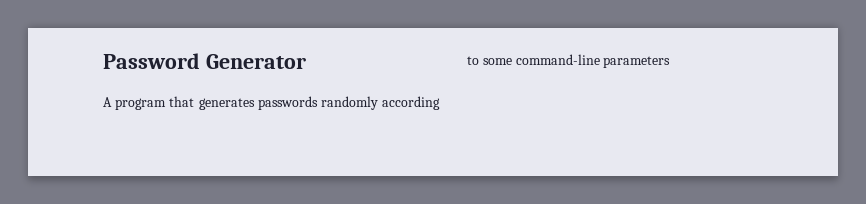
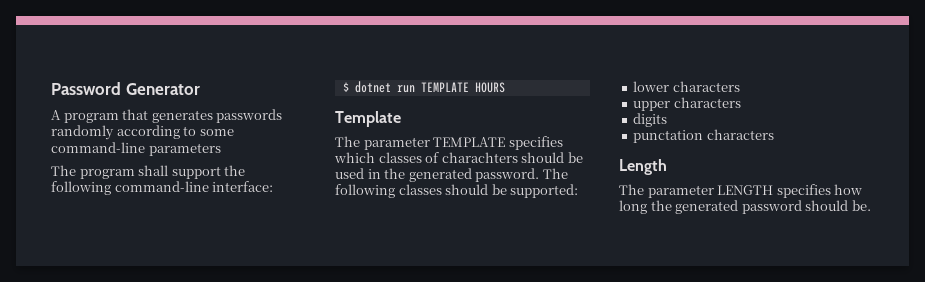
+ The program shall support the following command-line interface:
+ $ dotnet run TEMPLATE HOURS
+ Template
+ The parameter TEMPLATE specifies which classes of charachters should be used in the generated password. The following classes should be supported:
+ lower characters
+ upper characters
+ digits
+ punctation characters
+ Length
+ The parameter LENGTH specifies how long the generated password should be.

